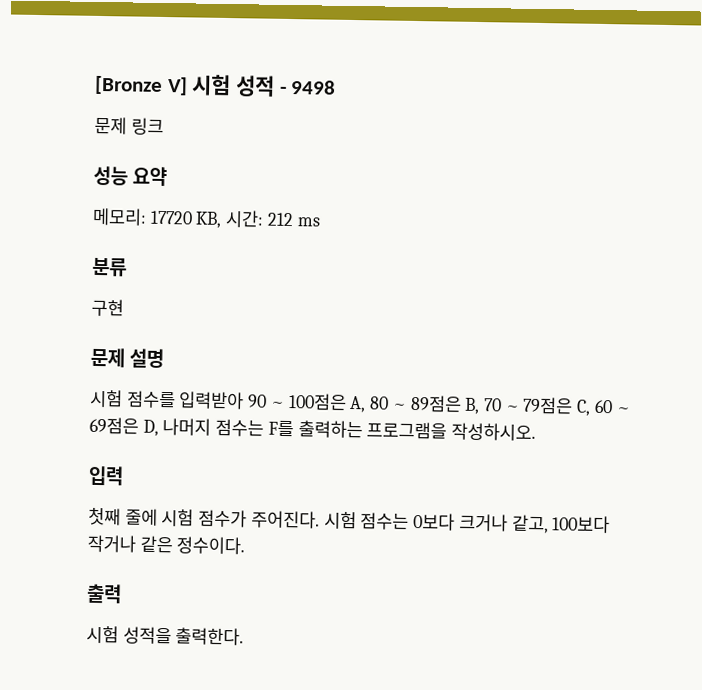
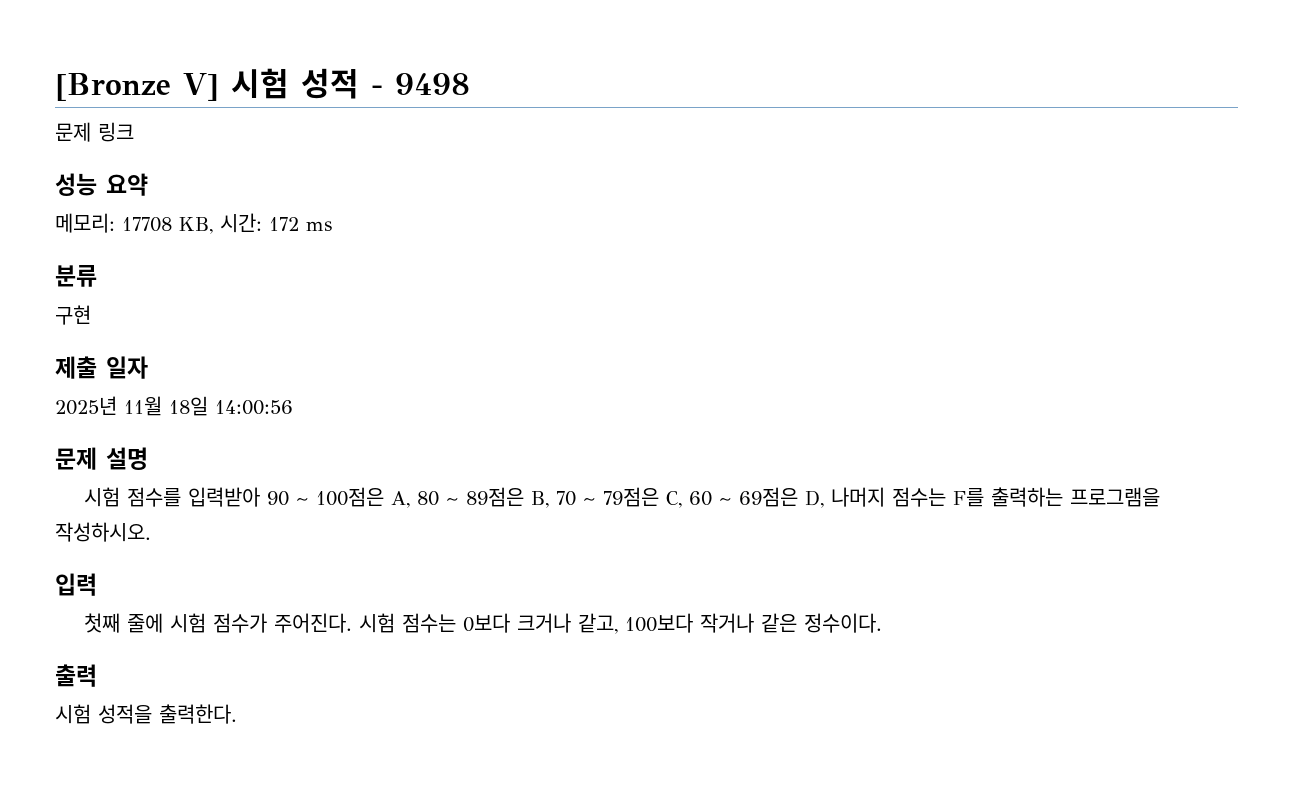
- 메모리: 17720 KB, 시간: 212 ms
+ 메모리: 17708 KB, 시간: 172 ms
+ 제출 일자
+ 2025년 11월 18일 14:00:56

